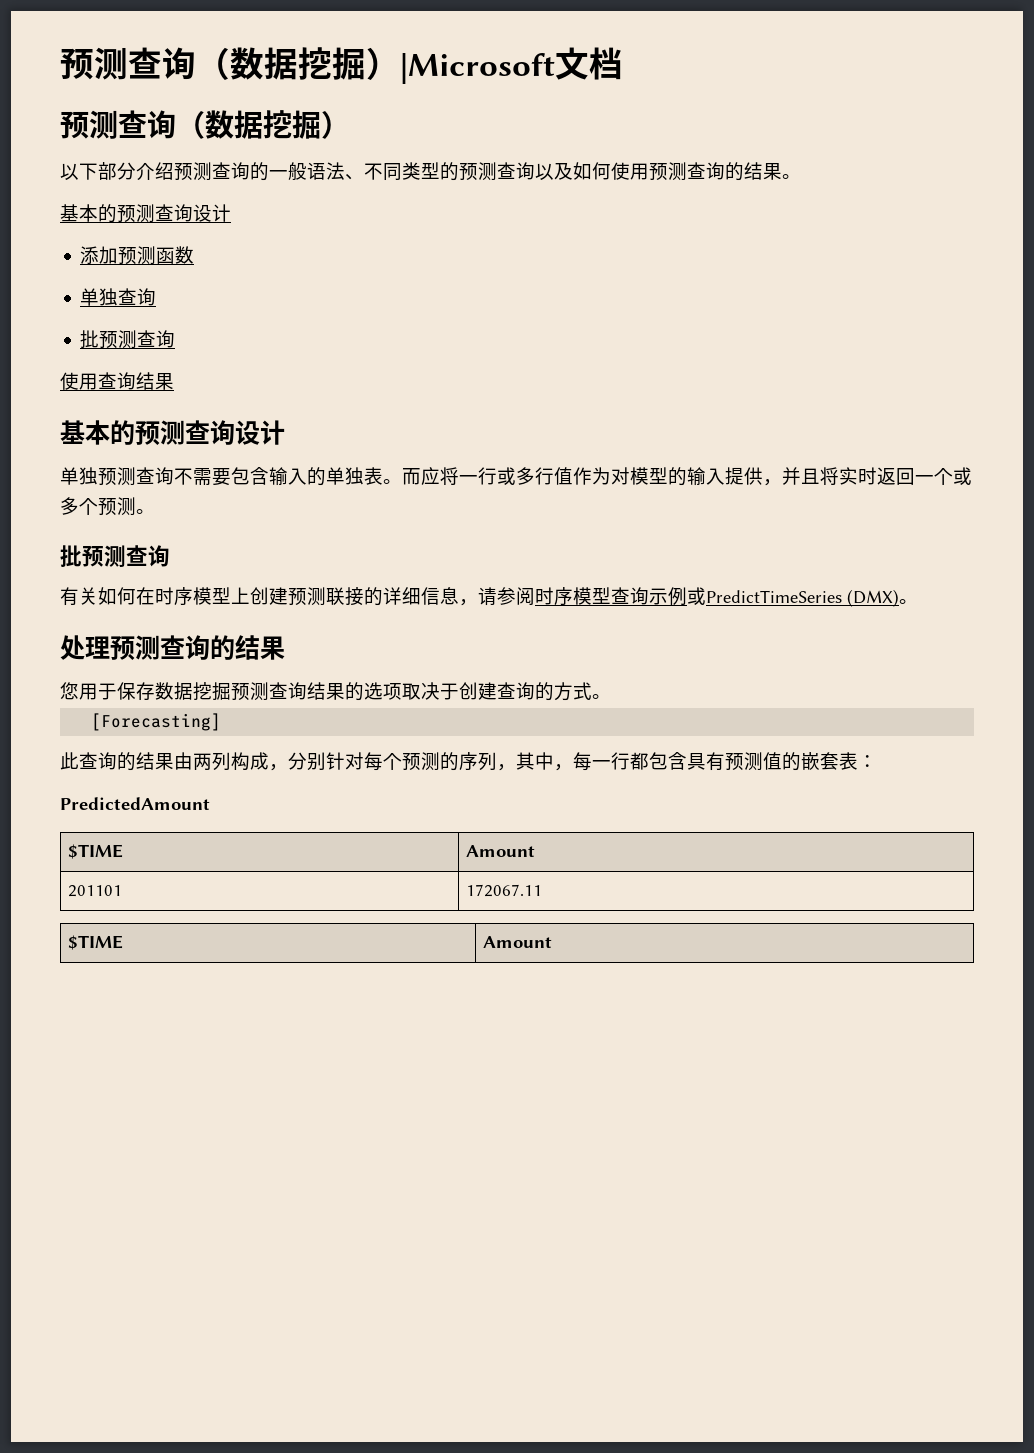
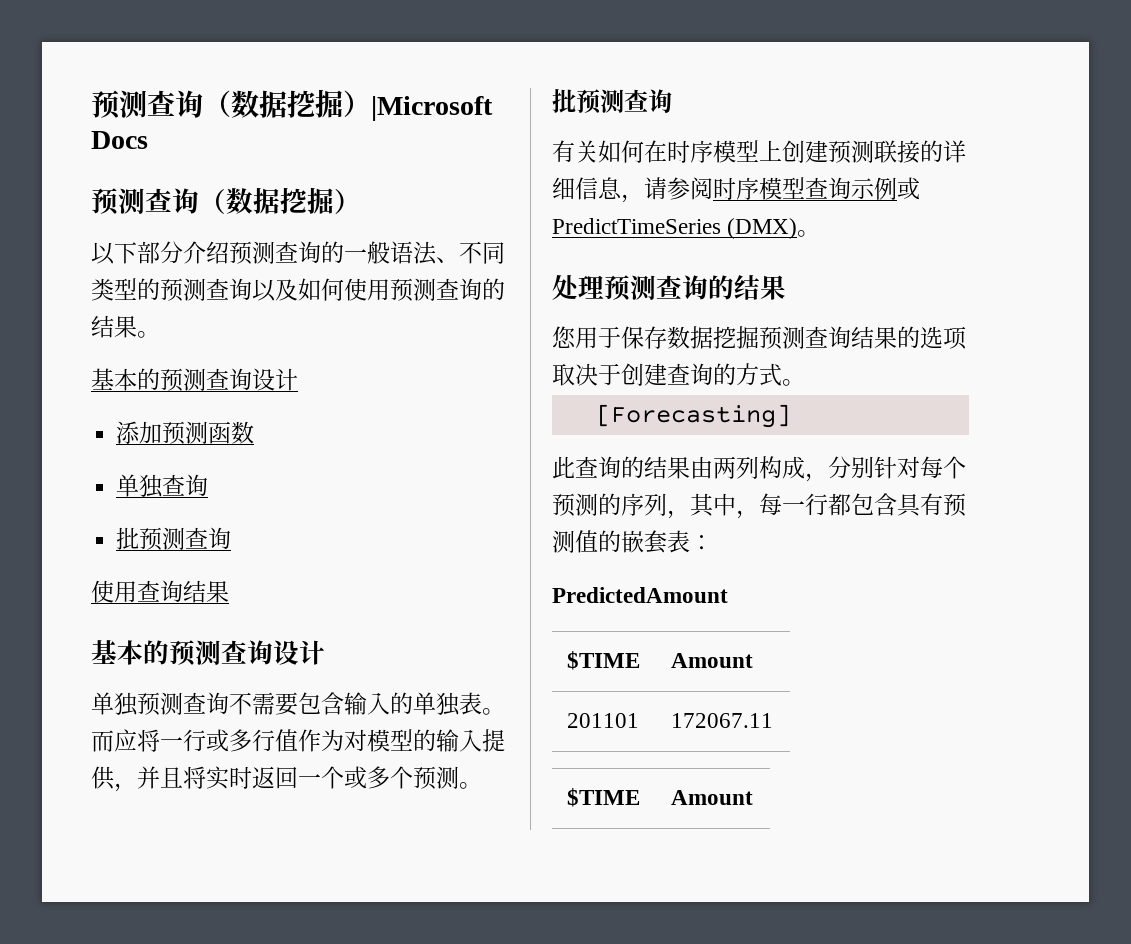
- 预测查询（数据挖掘）|Microsoft文档
+ 预测查询（数据挖掘）|Microsoft Docs

